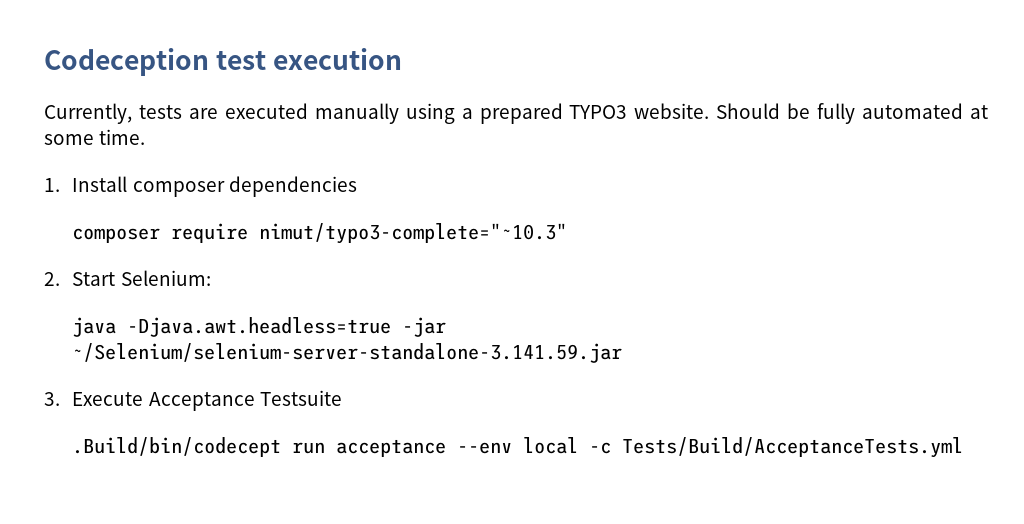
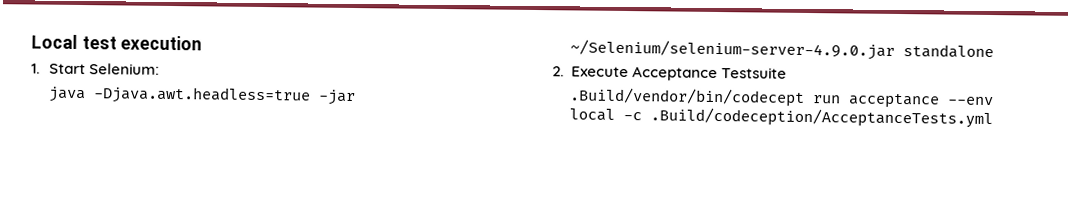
- Codeception test execution
+ Local test execution
- Currently, tests are executed manually using a prepared TYPO3 website. Should be fully automated at some time.
- 1. Install composer dependencies
- composer require nimut/typo3-complete="~10.3"
- 2. Start Selenium:
+ 1. Start Selenium:
- java -Djava.awt.headless=true -jar ~/Selenium/selenium-server-standalone-3.141.59.jar
- 3. Execute Acceptance Testsuite
+ java -Djava.awt.headless=true -jar ~/Selenium/selenium-server-4.9.0.jar standalone
+ 2. Execute Acceptance Testsuite
- .Build/bin/codecept run acceptance --env local -c Tests/Build/AcceptanceTests.yml
+ .Build/vendor/bin/codecept run acceptance --env local -c .Build/codeception/AcceptanceTests.yml

